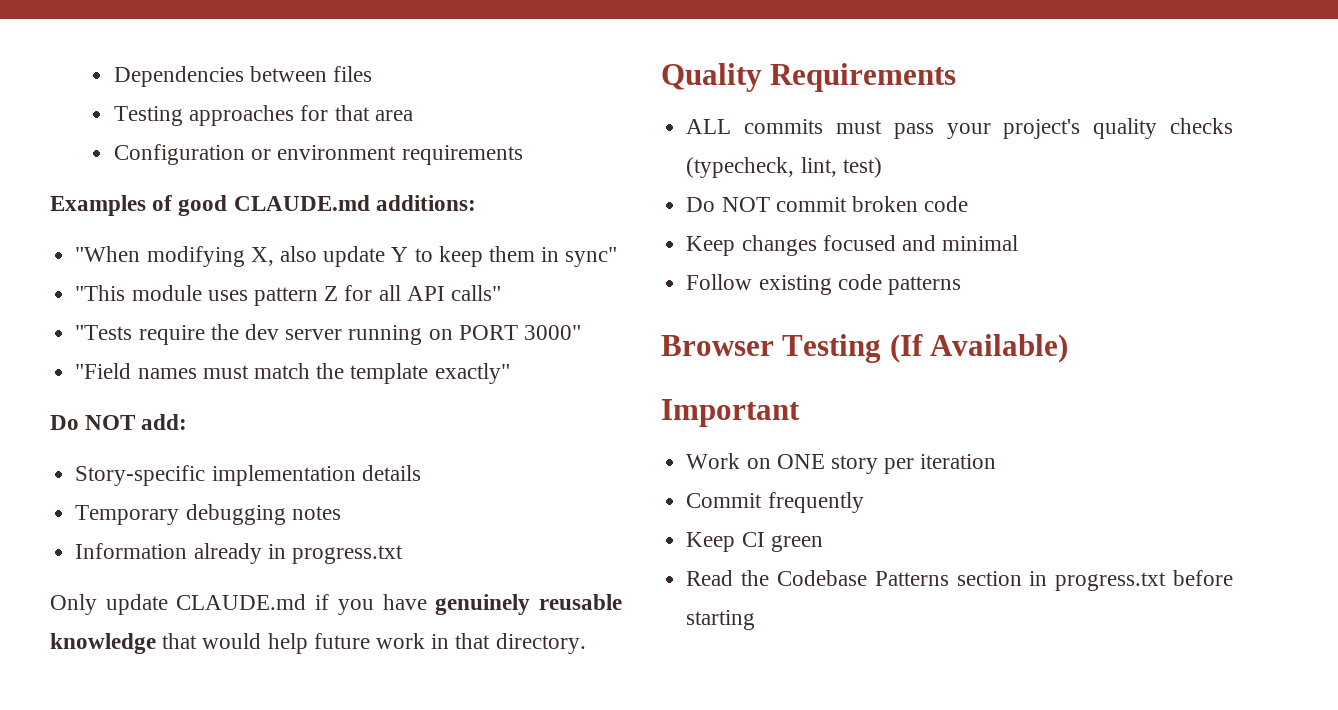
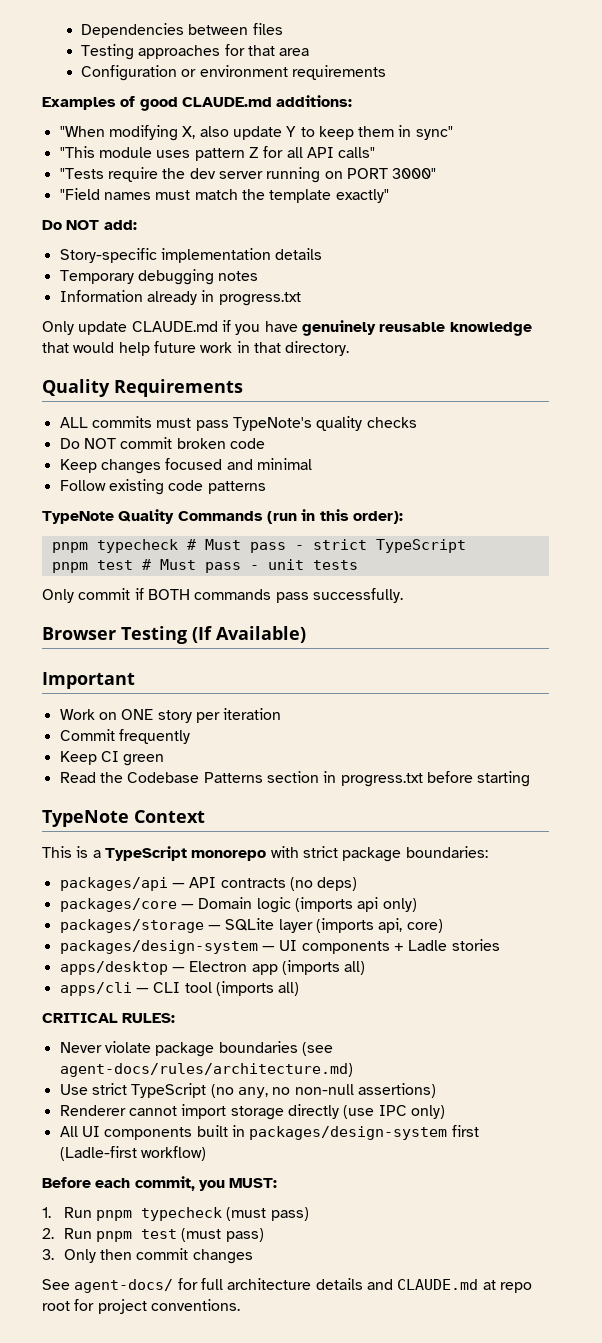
- ALL commits must pass your project's quality checks (typecheck, lint, test)
+ ALL commits must pass TypeNote's quality checks
+ TypeNote Quality Commands (run in this order):
+ pnpm typecheck # Must pass - strict TypeScript
+ pnpm test # Must pass - unit tests
+ Only commit if BOTH commands pass successfully.
+ TypeNote Context
+ This is a TypeScript monorepo with strict package boundaries:
+ packages/api — API contracts (no deps)
+ packages/core — Domain logic (imports api only)
+ packages/storage — SQLite layer (imports api, core)
+ packages/design-system — UI components + Ladle stories
+ apps/desktop — Electron app (imports all)
+ apps/cli — CLI tool (imports all)
+ CRITICAL RULES:
+ Never violate package boundaries (see agent-docs/rules/architecture.md)
+ Use strict TypeScript (no any, no non-null assertions)
+ Renderer cannot import storage directly (use IPC only)
+ All UI components built in packages/design-system first (Ladle-first workflow)
+ Before each commit, you MUST:
+ 1. Run pnpm typecheck (must pass)
+ 2. Run pnpm test (must pass)
+ 3. Only then commit changes
+ See agent-docs/ for full architecture details and CLAUDE.md at repo root for project conventions.

